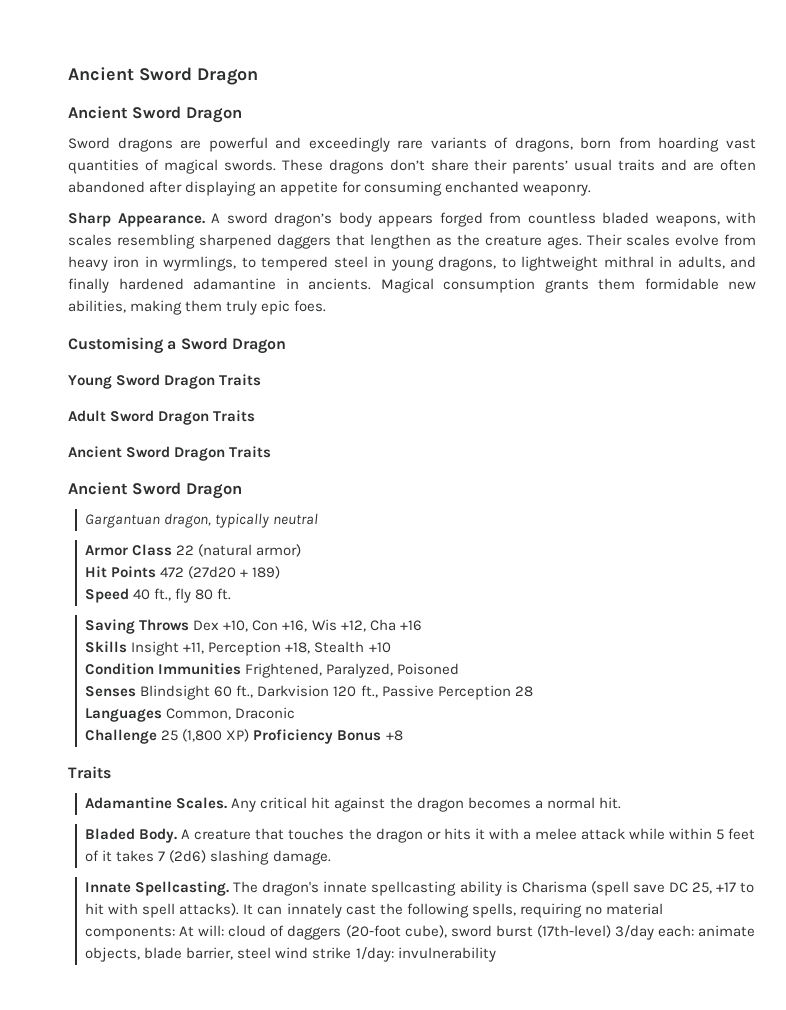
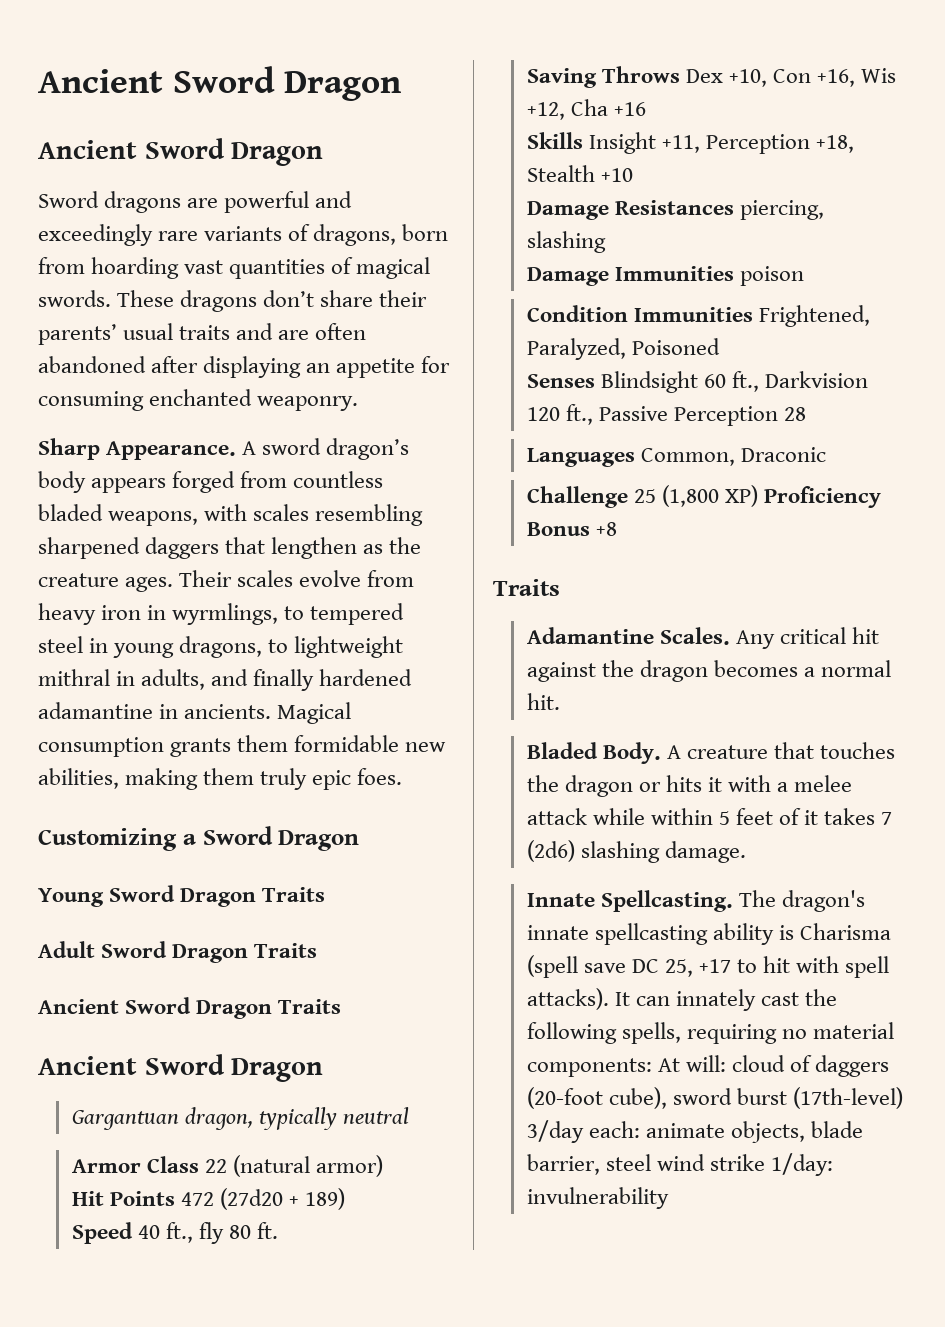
- Customising a Sword Dragon
+ Customizing a Sword Dragon
+ Damage Resistances piercing, slashing
+ Damage Immunities poison

